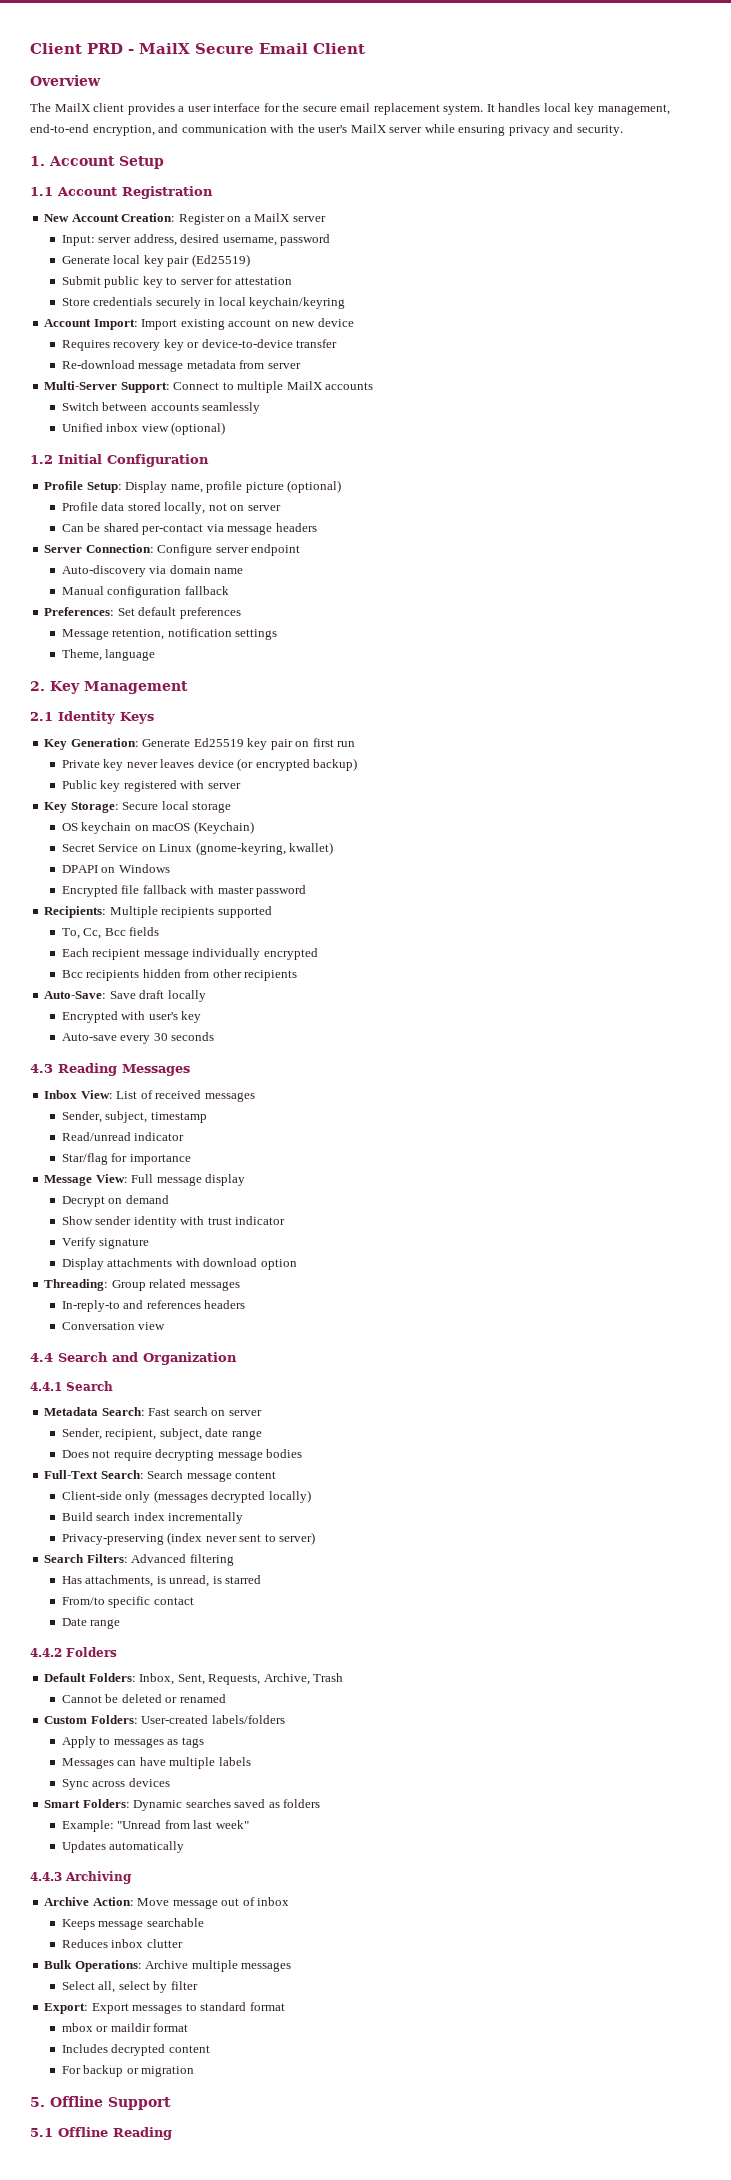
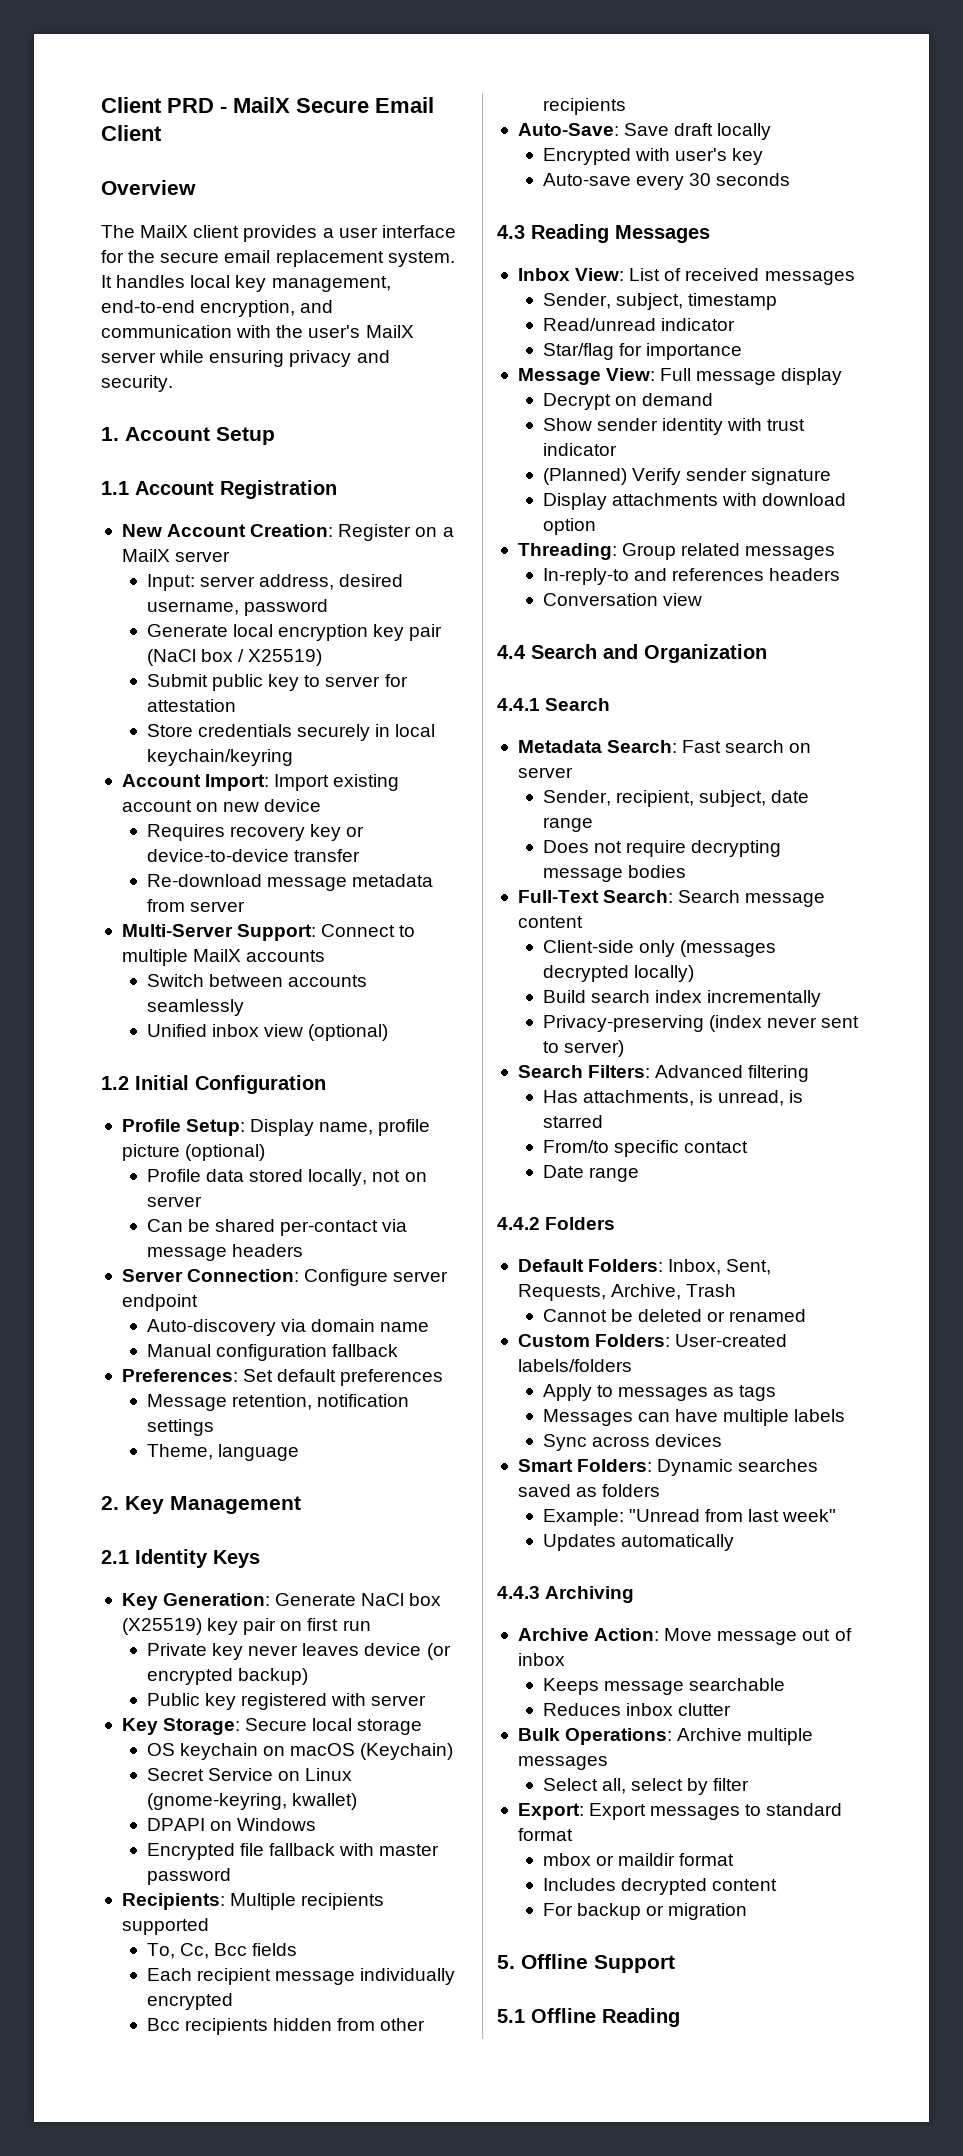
- Generate local key pair (Ed25519)
+ Generate local encryption key pair (NaCl box / X25519)
- Key Generation: Generate Ed25519 key pair on first run
+ Key Generation: Generate NaCl box (X25519) key pair on first run
- Verify signature
+ (Planned) Verify sender signature

